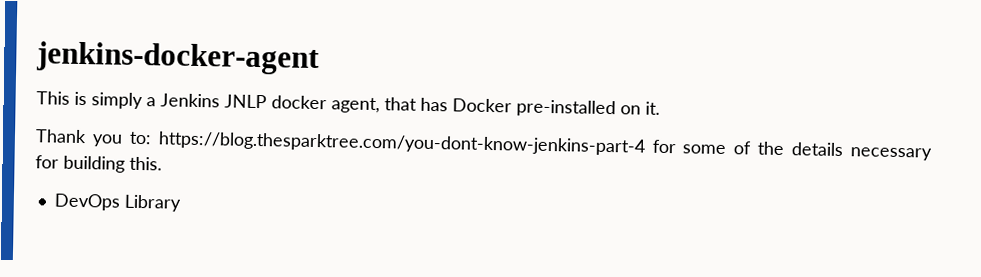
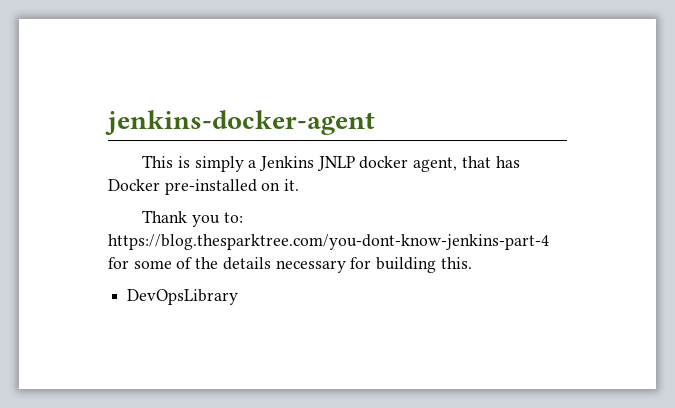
- DevOps Library
+ DevOpsLibrary

